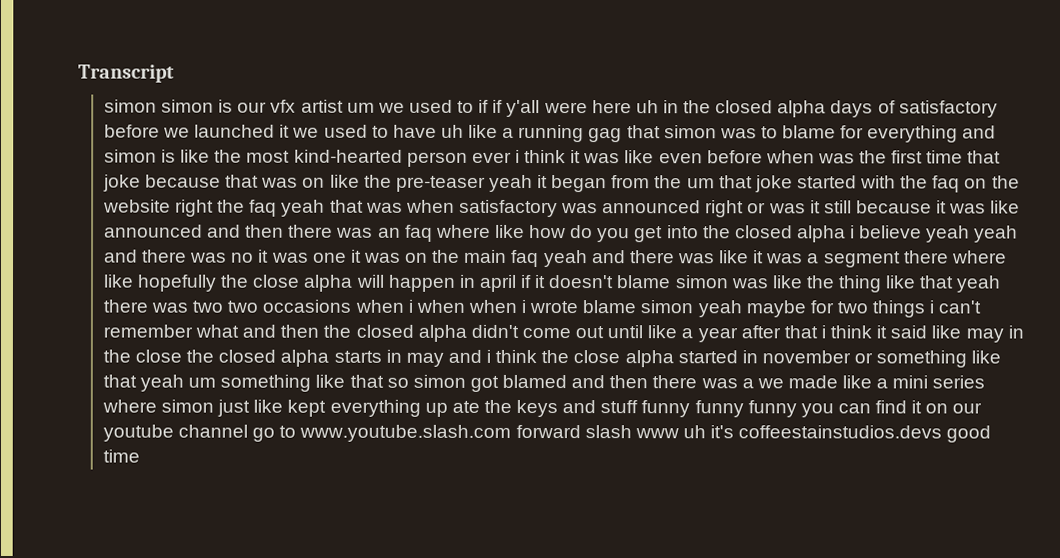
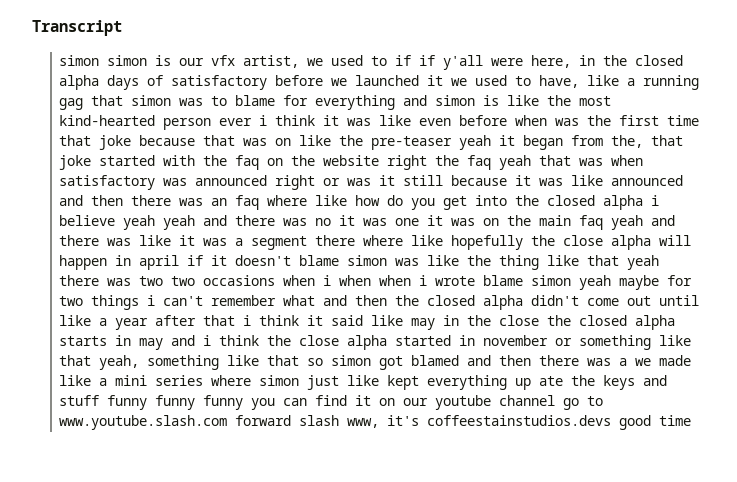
- simon simon is our vfx artist um we used to if if y'all were here uh in the closed alpha days of satisfactory before we launched it we used to have uh like a running gag that simon was to blame for everything and simon is like the most kind-hearted person ever i think it was like even before when was the first time that joke because that was on like the pre-teaser yeah it began from the um that joke started with the faq on the website right the faq yeah that was when satisfactory was announced right or was it still because it was like announced and then there was an faq where like how do you get into the closed alpha i believe yeah yeah and there was no it was one it was on the main faq yeah and there was like it was a segment there where like hopefully the close alpha will happen in april if it doesn't blame simon was like the thing like that yeah there was two two occasions when i when when i wrote blame simon yeah maybe for two things i can't remember what and then the closed alpha didn't come out until like a year after that i think it said like may in the close the closed alpha starts in may and i think the close alpha started in november or something like that yeah um something like that so simon got blamed and then there was a we made like a mini series where simon just like kept everything up ate the keys and stuff funny funny funny you can find it on our youtube channel go to www.youtube.slash.com forward slash www uh it's coffeestainstudios.devs good time
+ simon simon is our vfx artist, we used to if if y'all were here, in the closed alpha days of satisfactory before we launched it we used to have, like a running gag that simon was to blame for everything and simon is like the most kind-hearted person ever i think it was like even before when was the first time that joke because that was on like the pre-teaser yeah it began from the, that joke started with the faq on the website right the faq yeah that was when satisfactory was announced right or was it still because it was like announced and then there was an faq where like how do you get into the closed alpha i believe yeah yeah and there was no it was one it was on the main faq yeah and there was like it was a segment there where like hopefully the close alpha will happen in april if it doesn't blame simon was like the thing like that yeah there was two two occasions when i when when i wrote blame simon yeah maybe for two things i can't remember what and then the closed alpha didn't come out until like a year after that i think it said like may in the close the closed alpha starts in may and i think the close alpha started in november or something like that yeah, something like that so simon got blamed and then there was a we made like a mini series where simon just like kept everything up ate the keys and stuff funny funny funny you can find it on our youtube channel go to www.youtube.slash.com forward slash www, it's coffeestainstudios.devs good time

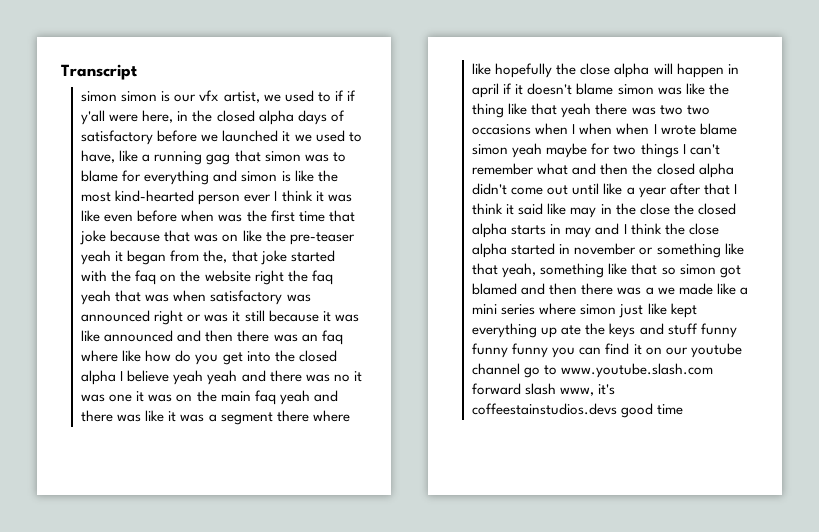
- simon simon is our vfx artist, we used to if if y'all were here, in the closed alpha days of satisfactory before we launched it we used to have, like a running gag that simon was to blame for everything and simon is like the most kind-hearted person ever i think it was like even before when was the first time that joke because that was on like the pre-teaser yeah it began from the, that joke started with the faq on the website right the faq yeah that was when satisfactory was announced right or was it still because it was like announced and then there was an faq where like how do you get into the closed alpha i believe yeah yeah and there was no it was one it was on the main faq yeah and there was like it was a segment there where like hopefully the close alpha will happen in april if it doesn't blame simon was like the thing like that yeah there was two two occasions when i when when i wrote blame simon yeah maybe for two things i can't remember what and then the closed alpha didn't come out until like a year after that i think it said like may in the close the closed alpha starts in may and i think the close alpha started in november or something like that yeah, something like that so simon got blamed and then there was a we made like a mini series where simon just like kept everything up ate the keys and stuff funny funny funny you can find it on our youtube channel go to www.youtube.slash.com forward slash www, it's coffeestainstudios.devs good time
+ simon simon is our vfx artist, we used to if if y'all were here, in the closed alpha days of satisfactory before we launched it we used to have, like a running gag that simon was to blame for everything and simon is like the most kind-hearted person ever I think it was like even before when was the first time that joke because that was on like the pre-teaser yeah it began from the, that joke started with the faq on the website right the faq yeah that was when satisfactory was announced right or was it still because it was like announced and then there was an faq where like how do you get into the closed alpha I believe yeah yeah and there was no it was one it was on the main faq yeah and there was like it was a segment there where like hopefully the close alpha will happen in april if it doesn't blame simon was like the thing like that yeah there was two two occasions when I when when I wrote blame simon yeah maybe for two things I can't remember what and then the closed alpha didn't come out until like a year after that I think it said like may in the close the closed alpha starts in may and I think the close alpha started in november or something like that yeah, something like that so simon got blamed and then there was a we made like a mini series where simon just like kept everything up ate the keys and stuff funny funny funny you can find it on our youtube channel go to www.youtube.slash.com forward slash www, it's coffeestainstudios.devs good time

